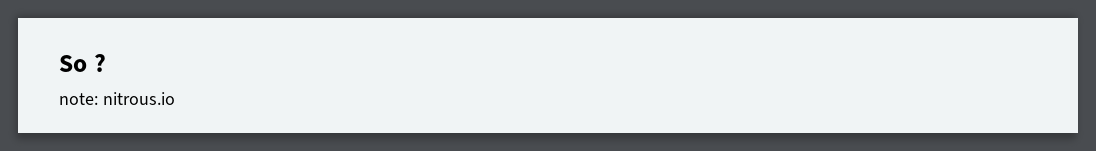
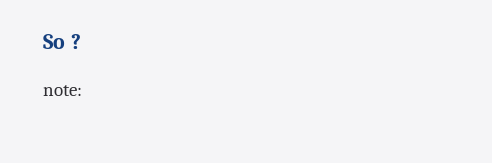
- note: nitrous.io
+ note:

